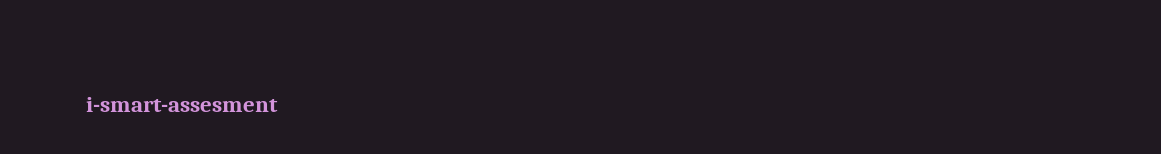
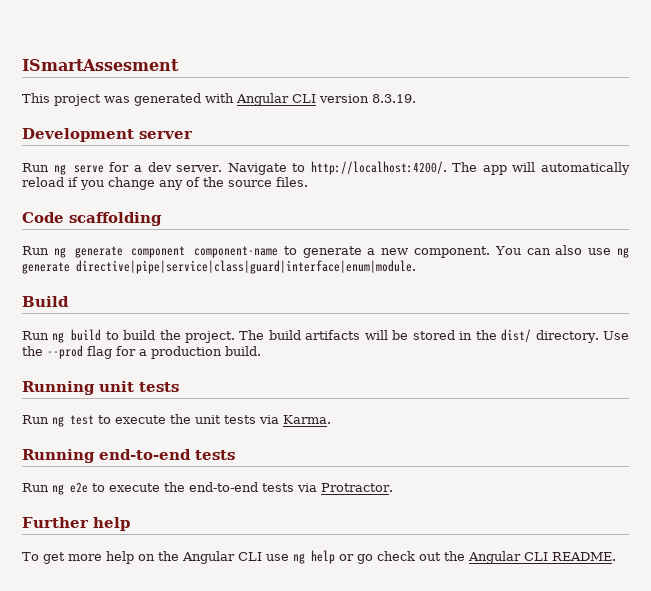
- i-smart-assesment
+ ISmartAssesment
+ This project was generated with Angular CLI version 8.3.19.
+ Development server
+ Run ng serve for a dev server. Navigate to http://localhost:4200/. The app will automatically reload if you change any of the source files.
+ Code scaffolding
+ Run ng generate component component-name to generate a new component. You can also use ng generate directive|pipe|service|class|guard|interface|enum|module.
+ Build
+ Run ng build to build the project. The build artifacts will be stored in the dist/ directory. Use the --prod flag for a production build.
+ Running unit tests
+ Run ng test to execute the unit tests via Karma.
+ Running end-to-end tests
+ Run ng e2e to execute the end-to-end tests via Protractor.
+ Further help
+ To get more help on the Angular CLI use ng help or go check out the Angular CLI README.

